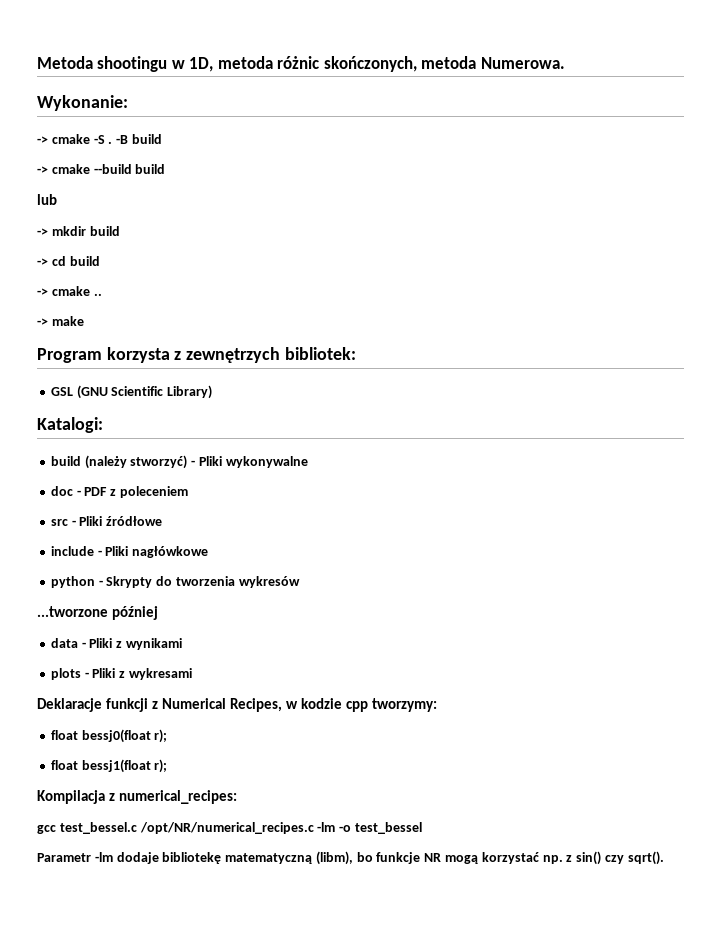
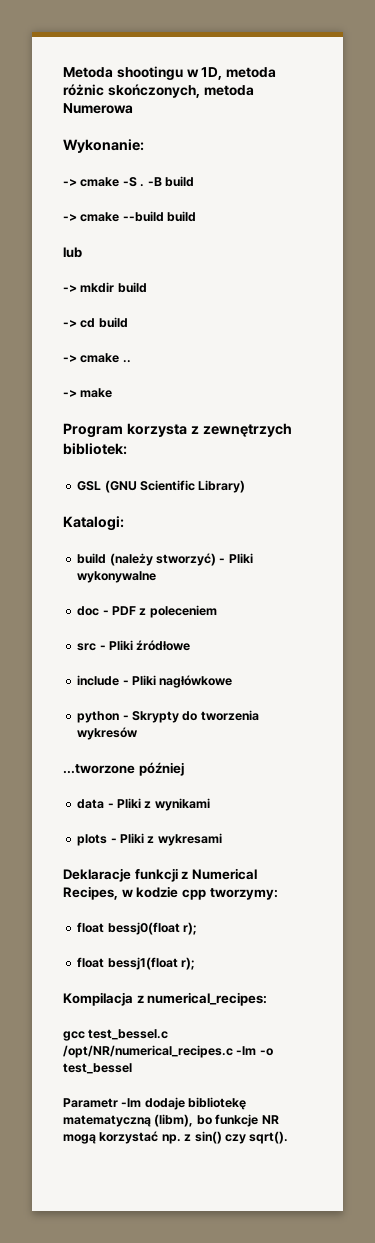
- Metoda shootingu w 1D, metoda różnic skończonych, metoda Numerowa.
+ Metoda shootingu w 1D, metoda różnic skończonych, metoda Numerowa

